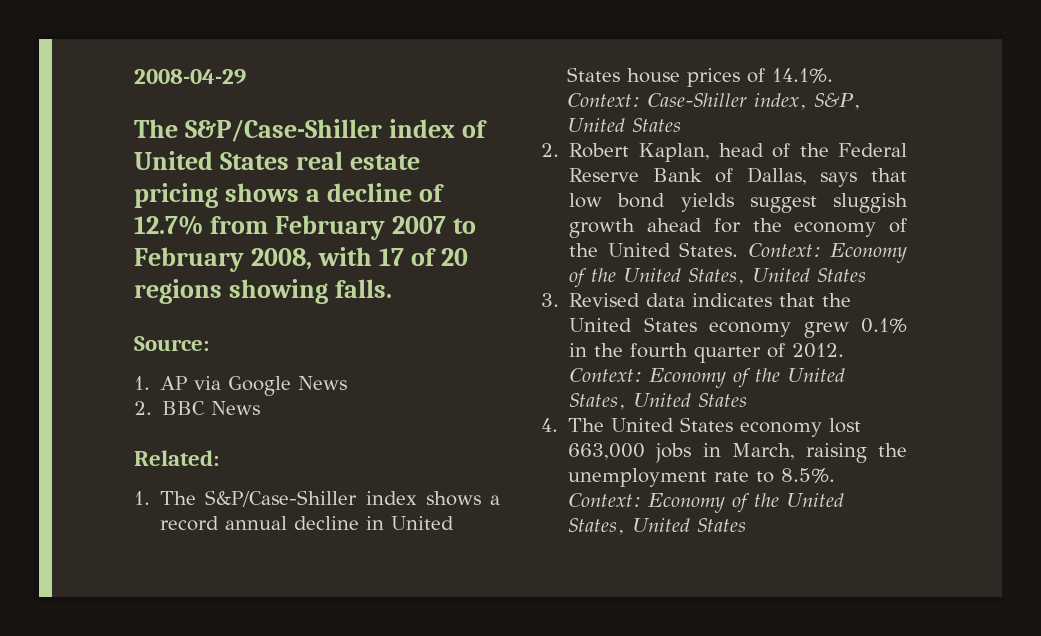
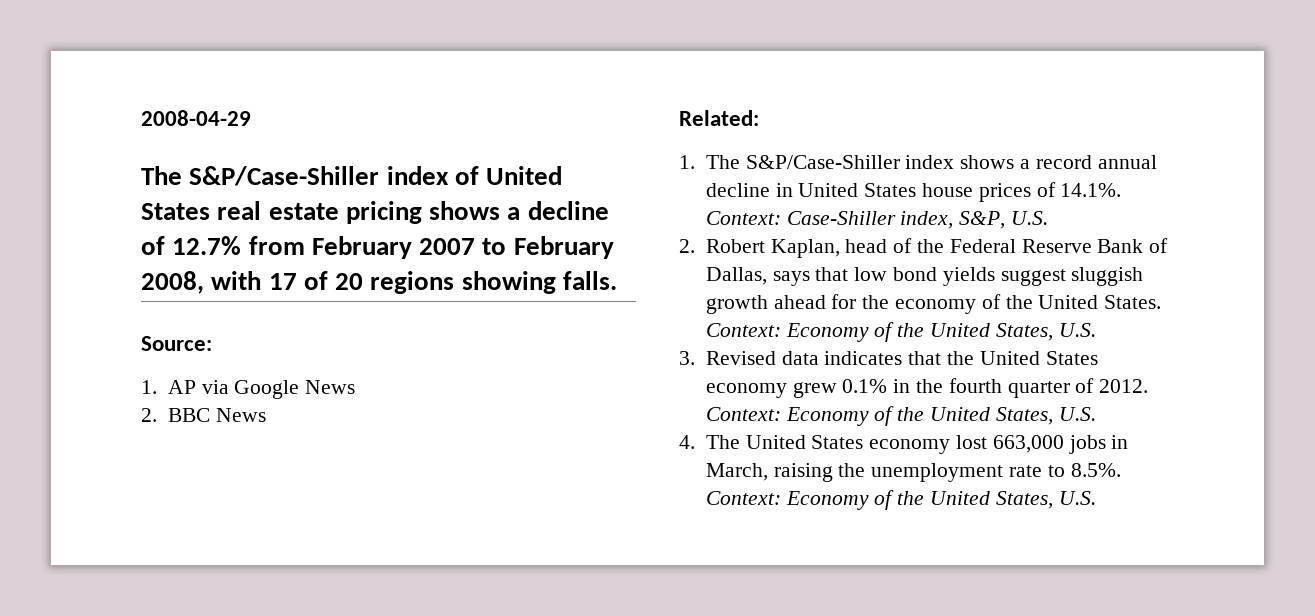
- 1. The S&P/Case-Shiller index shows a record annual decline in United States house prices of 14.1%. Context: Case-Shiller index, S&P, United States
+ 1. The S&P/Case-Shiller index shows a record annual decline in United States house prices of 14.1%. Context: Case-Shiller index, S&P, U.S.
- 2. Robert Kaplan, head of the Federal Reserve Bank of Dallas, says that low bond yields suggest sluggish growth ahead for the economy of the United States. Context: Economy of the United States, United States
+ 2. Robert Kaplan, head of the Federal Reserve Bank of Dallas, says that low bond yields suggest sluggish growth ahead for the economy of the United States. Context: Economy of the United States, U.S.
- 3. Revised data indicates that the United States economy grew 0.1% in the fourth quarter of 2012. Context: Economy of the United States, United States
+ 3. Revised data indicates that the United States economy grew 0.1% in the fourth quarter of 2012. Context: Economy of the United States, U.S.
- 4. The United States economy lost 663,000 jobs in March, raising the unemployment rate to 8.5%. Context: Economy of the United States, United States
+ 4. The United States economy lost 663,000 jobs in March, raising the unemployment rate to 8.5%. Context: Economy of the United States, U.S.

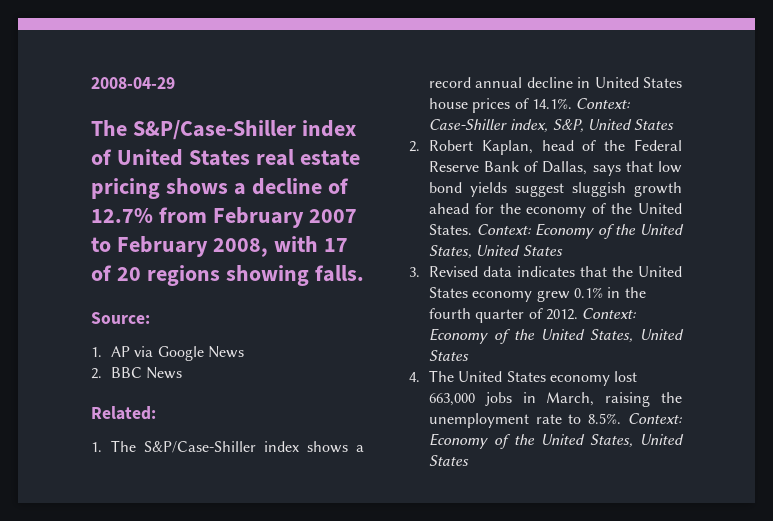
- 1. The S&P/Case-Shiller index shows a record annual decline in United States house prices of 14.1%. Context: Case-Shiller index, S&P, U.S.
+ 1. The S&P/Case-Shiller index shows a record annual decline in United States house prices of 14.1%. Context: Case-Shiller index, S&P, United States
- 2. Robert Kaplan, head of the Federal Reserve Bank of Dallas, says that low bond yields suggest sluggish growth ahead for the economy of the United States. Context: Economy of the United States, U.S.
+ 2. Robert Kaplan, head of the Federal Reserve Bank of Dallas, says that low bond yields suggest sluggish growth ahead for the economy of the United States. Context: Economy of the United States, United States
- 3. Revised data indicates that the United States economy grew 0.1% in the fourth quarter of 2012. Context: Economy of the United States, U.S.
+ 3. Revised data indicates that the United States economy grew 0.1% in the fourth quarter of 2012. Context: Economy of the United States, United States
- 4. The United States economy lost 663,000 jobs in March, raising the unemployment rate to 8.5%. Context: Economy of the United States, U.S.
+ 4. The United States economy lost 663,000 jobs in March, raising the unemployment rate to 8.5%. Context: Economy of the United States, United States

